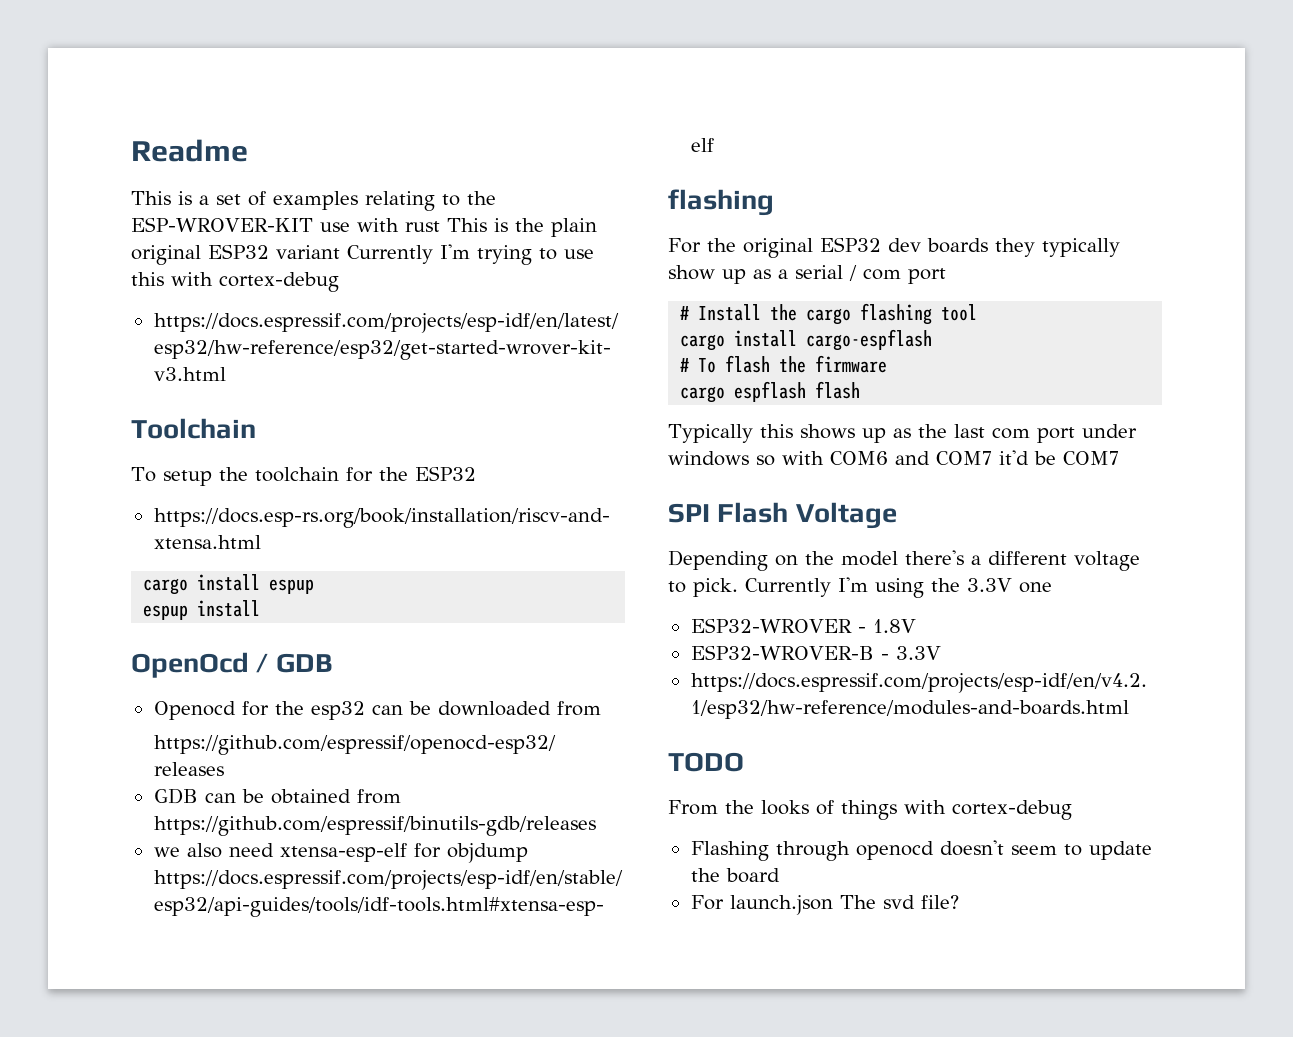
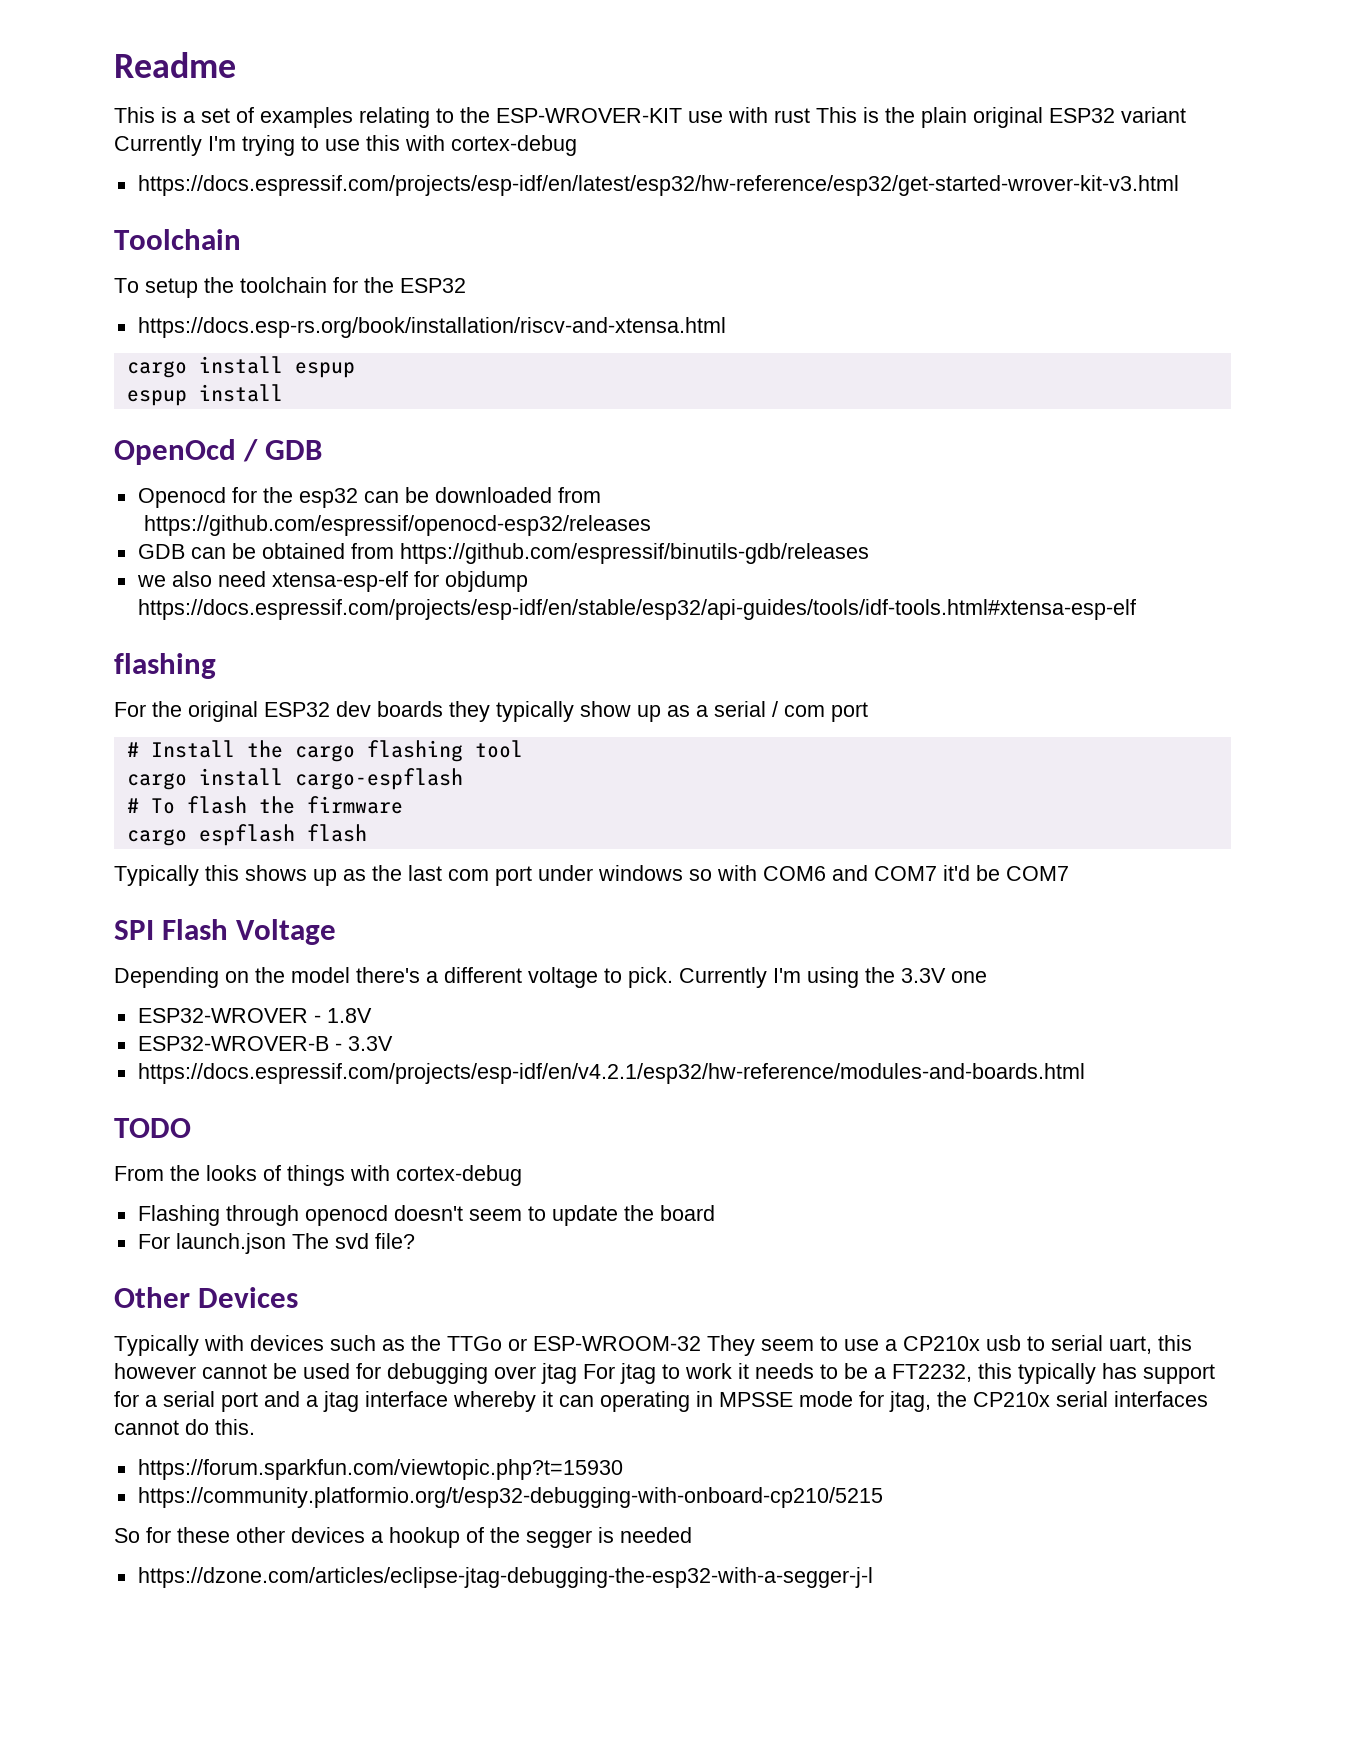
+ Other Devices
+ Typically with devices such as the TTGo or ESP-WROOM-32 They seem to use a CP210x usb to serial uart, this however cannot be used for debugging over jtag For jtag to work it needs to be a FT2232, this typically has support for a serial port and a jtag interface whereby it can operating in MPSSE mode for jtag, the CP210x serial interfaces cannot do this.
+ https://forum.sparkfun.com/viewtopic.php?t=15930
+ https://community.platformio.org/t/esp32-debugging-with-onboard-cp210/5215
+ So for these other devices a hookup of the segger is needed
+ https://dzone.com/articles/eclipse-jtag-debugging-the-esp32-with-a-segger-j-l

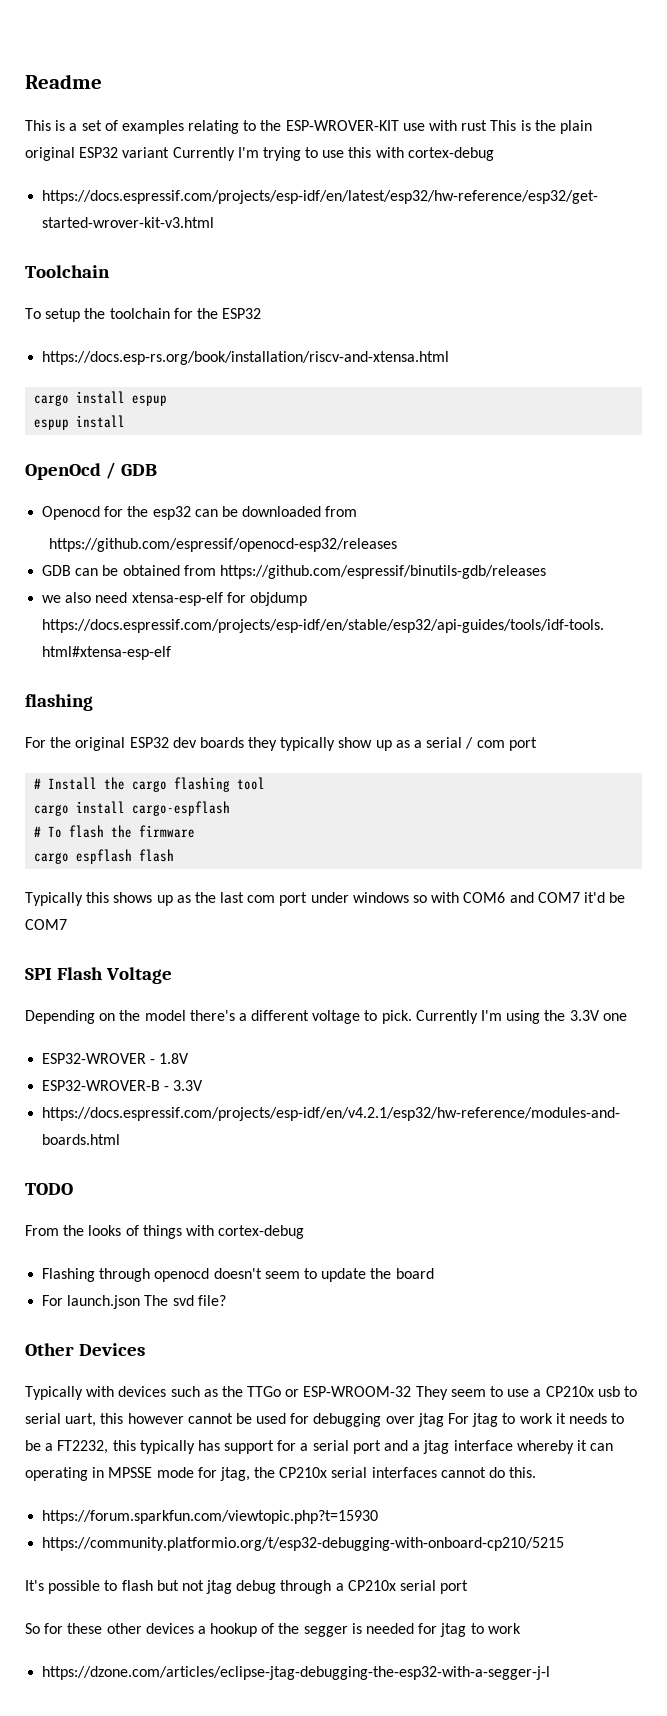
+ It's possible to flash but not jtag debug through a CP210x serial port
- So for these other devices a hookup of the segger is needed
+ So for these other devices a hookup of the segger is needed for jtag to work

